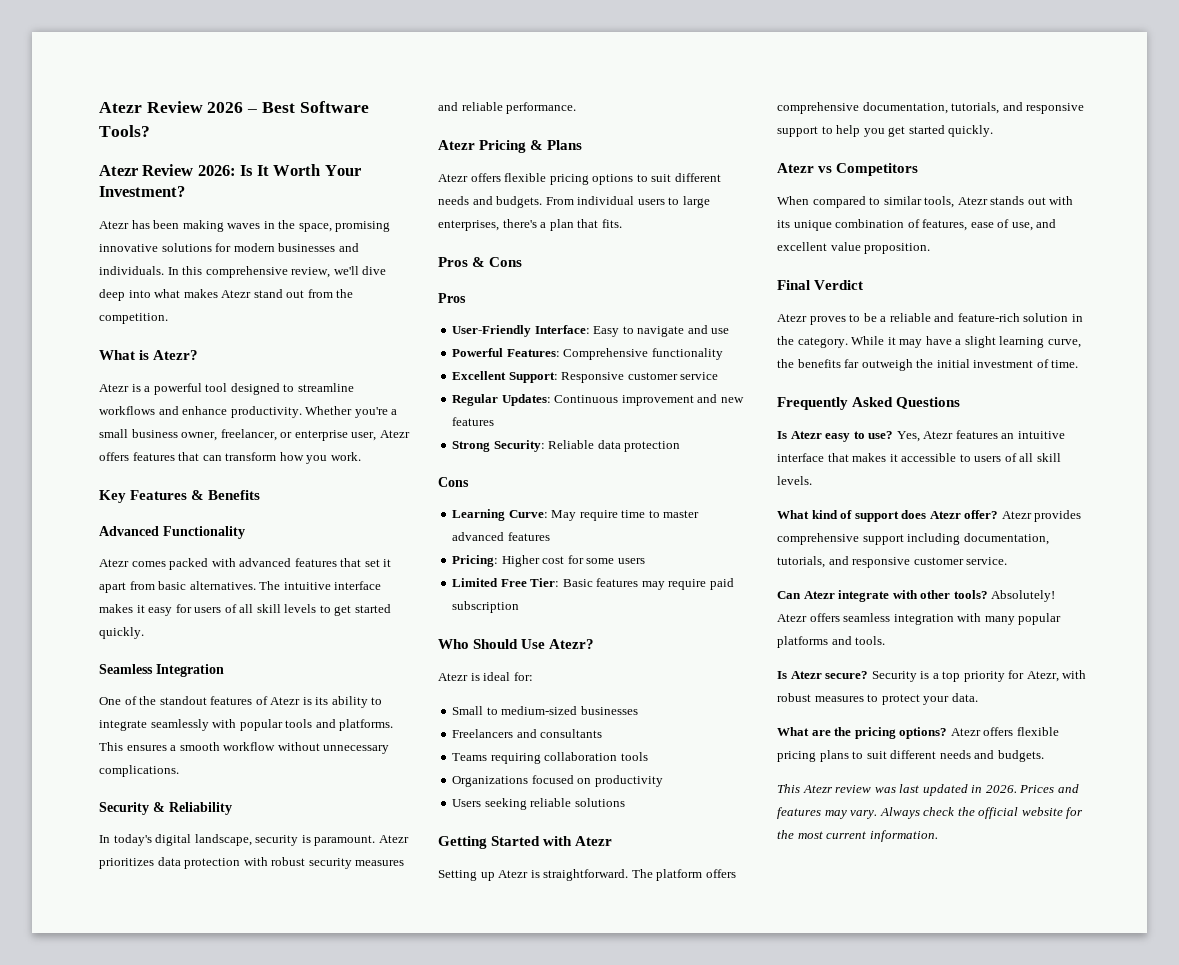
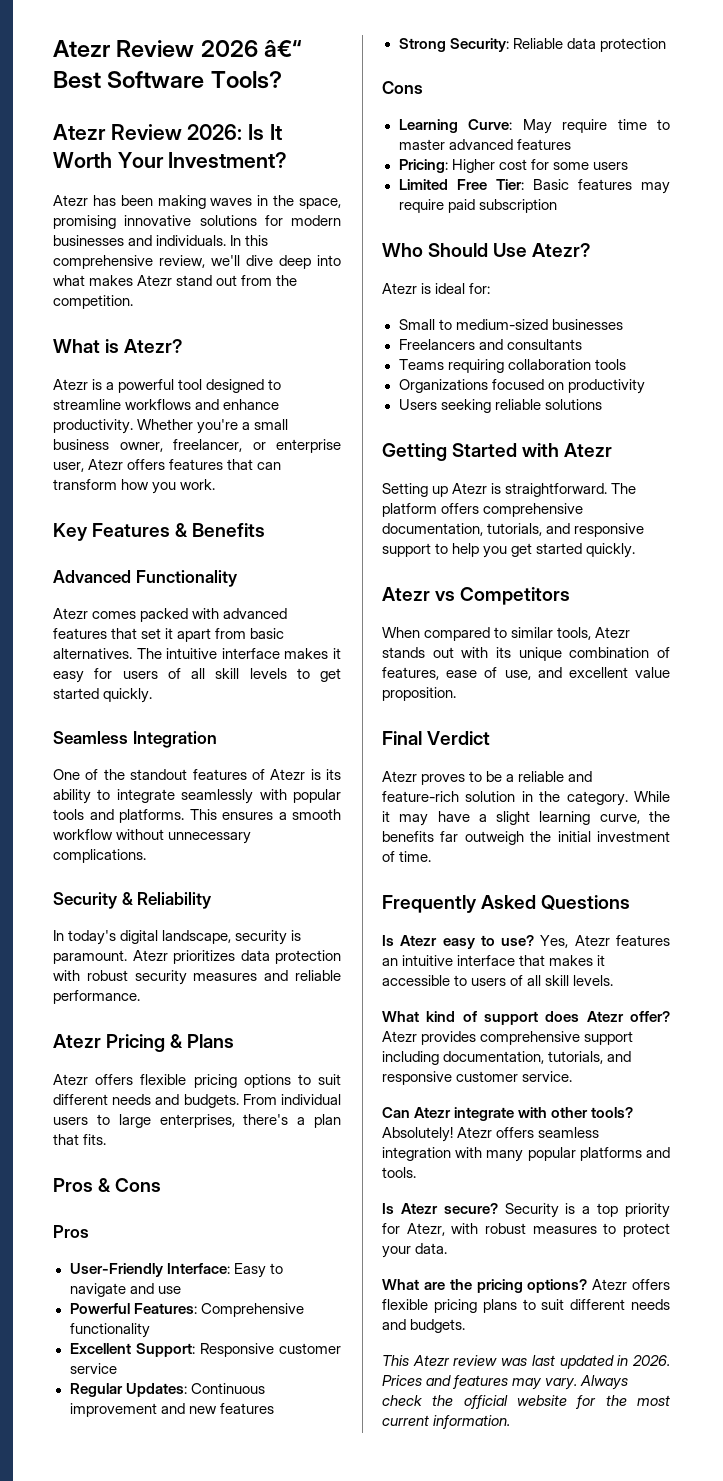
- Atezr Review 2026 – Best Software Tools?
+ Atezr Review 2026 â€“ Best Software Tools?

